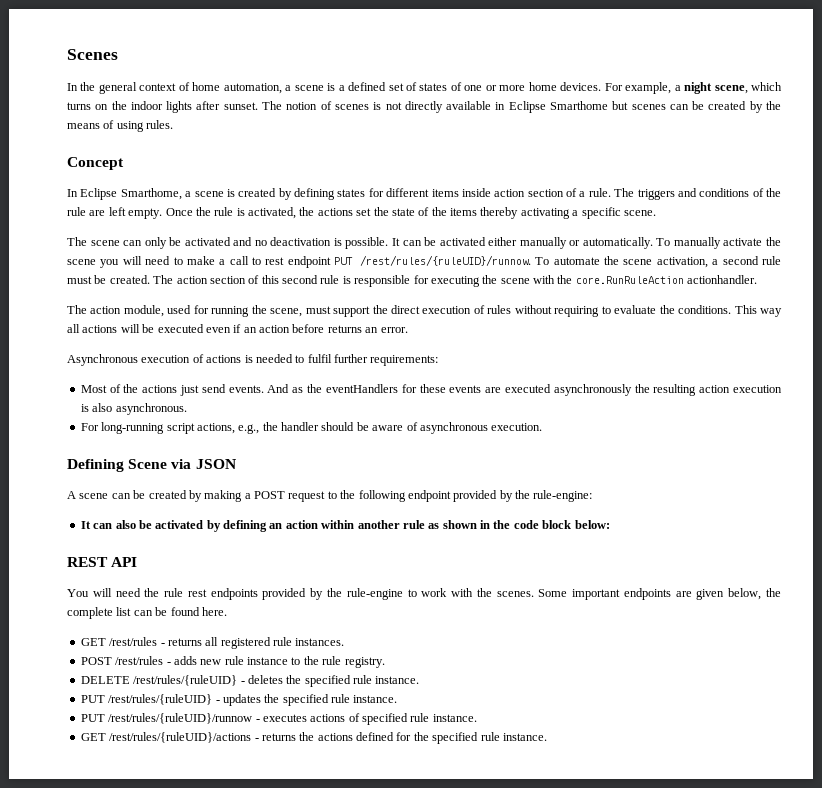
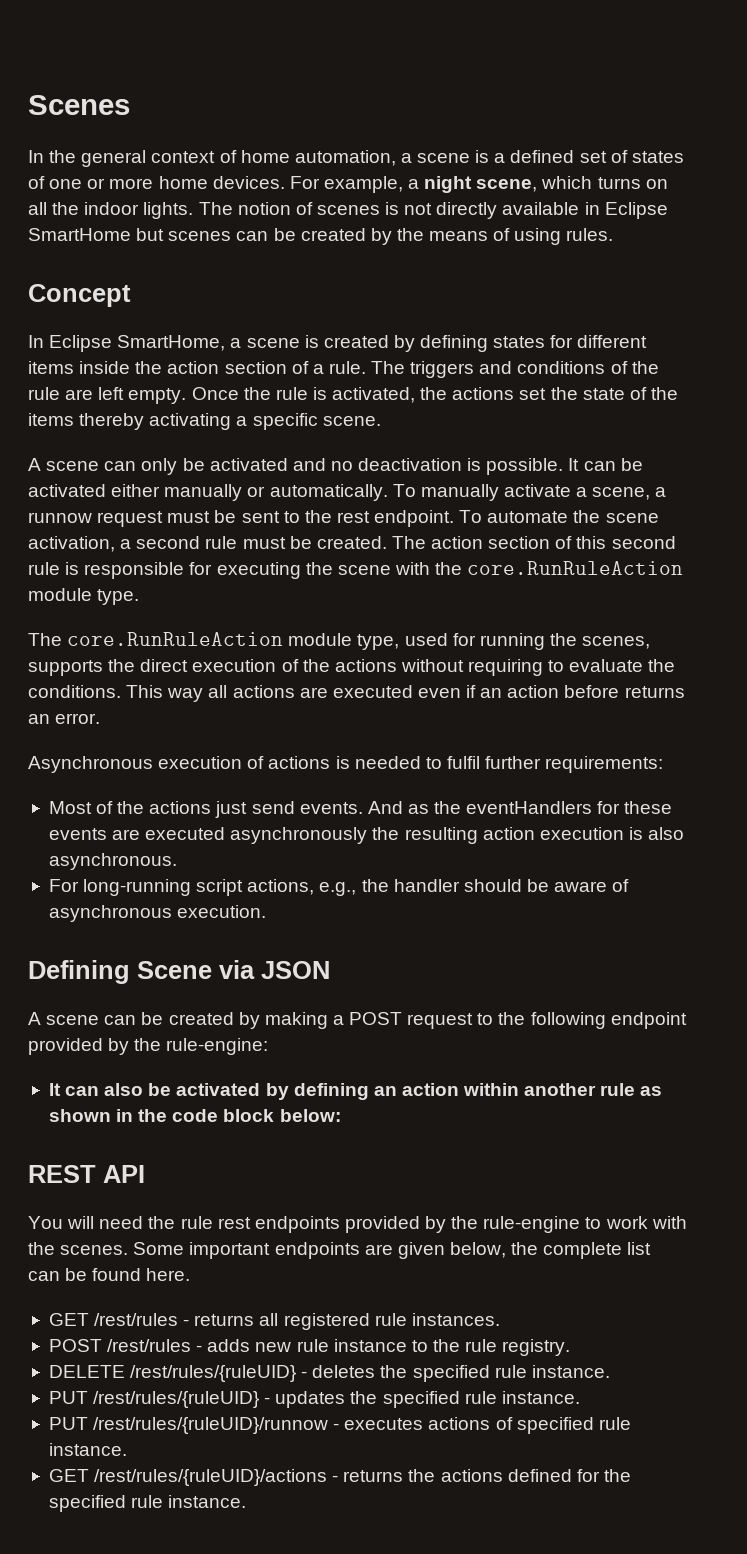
- For example, a night scene, which turns on the indoor lights after sunset.
+ For example, a night scene, which turns on all the indoor lights.
- The notion of scenes is not directly available in Eclipse Smarthome but scenes can be created by the means of using rules.
+ The notion of scenes is not directly available in Eclipse SmartHome but scenes can be created by the means of using rules.
- In Eclipse Smarthome, a scene is created by defining states for different items inside action section of a rule.
+ In Eclipse SmartHome, a scene is created by defining states for different items inside the action section of a rule.
- The scene can only be activated and no deactivation is possible.
+ A scene can only be activated and no deactivation is possible.
- To manually activate the scene you will need to make a call to rest endpoint PUT /rest/rules/{ruleUID}/runnow.
+ To manually activate a scene, a runnow request must be sent to the rest endpoint.
- The action section of this second rule is responsible for executing the scene with the core.RunRuleAction actionhandler.
- The action module, used for running the scene, must support the direct execution of rules without requiring to evaluate the conditions.
+ The action section of this second rule is responsible for executing the scene with the core.RunRuleAction module type.
+ The core.RunRuleAction module type, used for running the scenes, supports the direct execution of the actions without requiring to evaluate the conditions.
- This way all actions will be executed even if an action before returns an error.
+ This way all actions are executed even if an action before returns an error.

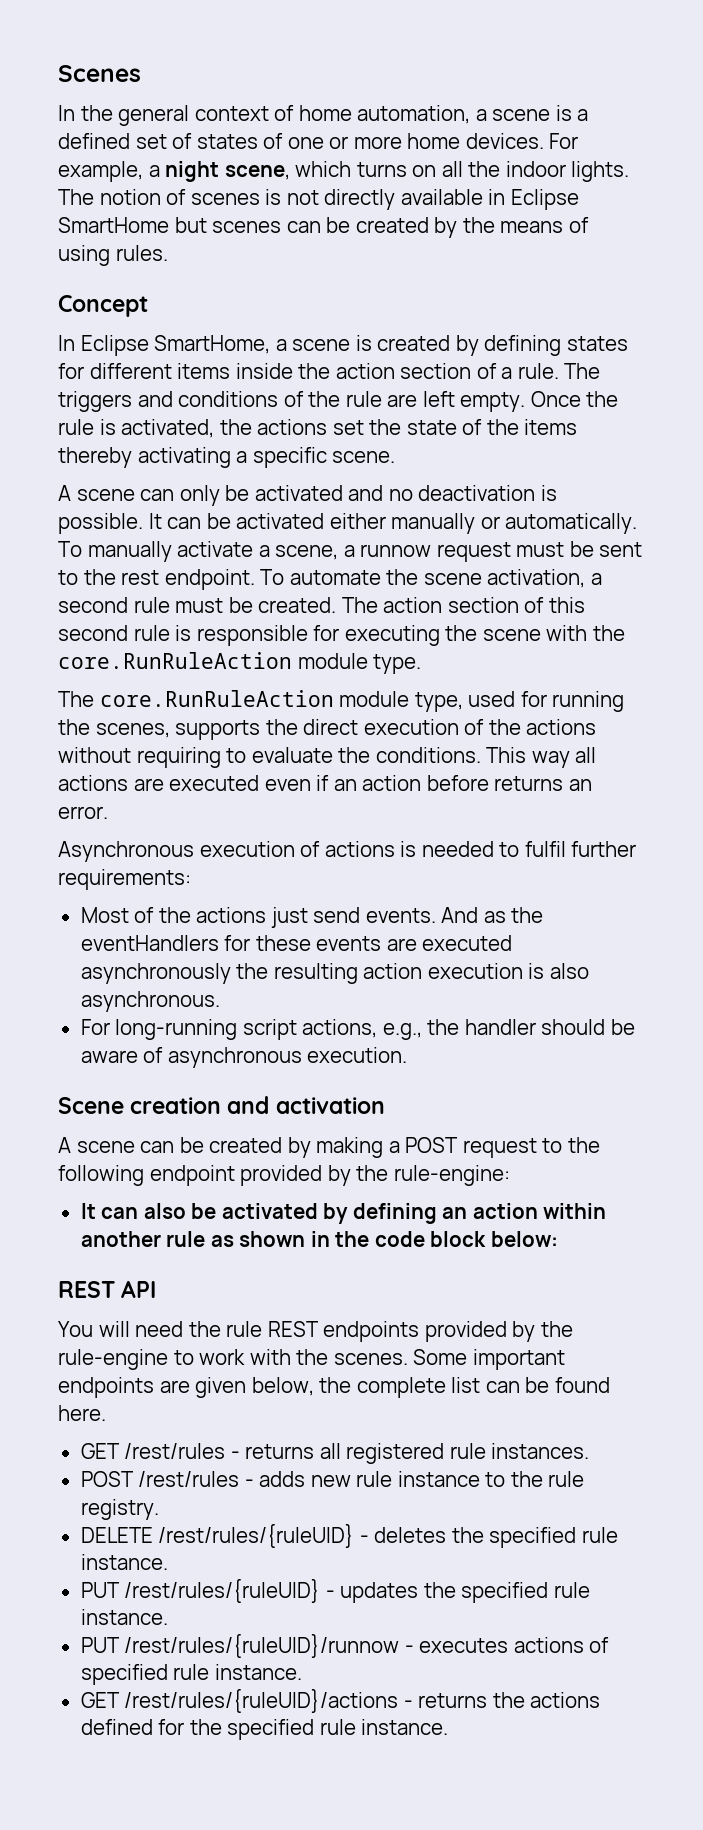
- Defining Scene via JSON
+ Scene creation and activation
- You will need the rule rest endpoints provided by the rule-engine to work with the scenes.
+ You will need the rule REST endpoints provided by the rule-engine to work with the scenes.

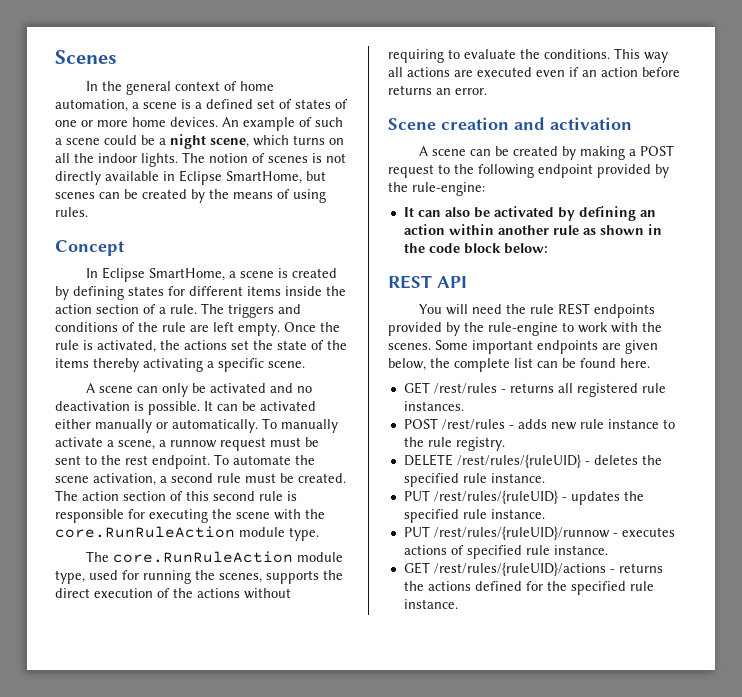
- For example, a night scene, which turns on all the indoor lights.
+ An example of such a scene could be a night scene, which turns on all the indoor lights.
- The notion of scenes is not directly available in Eclipse SmartHome but scenes can be created by the means of using rules.
+ The notion of scenes is not directly available in Eclipse SmartHome, but scenes can be created by the means of using rules.
- Asynchronous execution of actions is needed to fulfil further requirements:
- Most of the actions just send events. And as the eventHandlers for these events are executed asynchronously the resulting action execution is also asynchronous.
- For long-running script actions, e.g., the handler should be aware of asynchronous execution.

